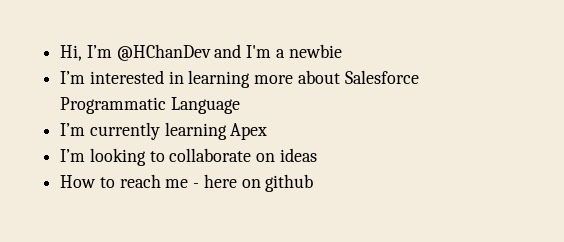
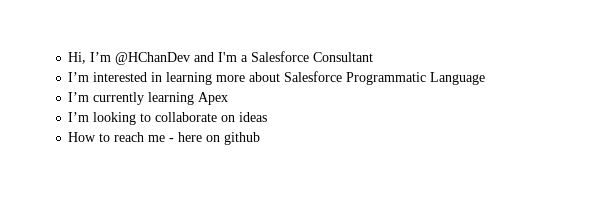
- Hi, I’m @HChanDev and I'm a newbie
+ Hi, I’m @HChanDev and I'm a Salesforce Consultant

